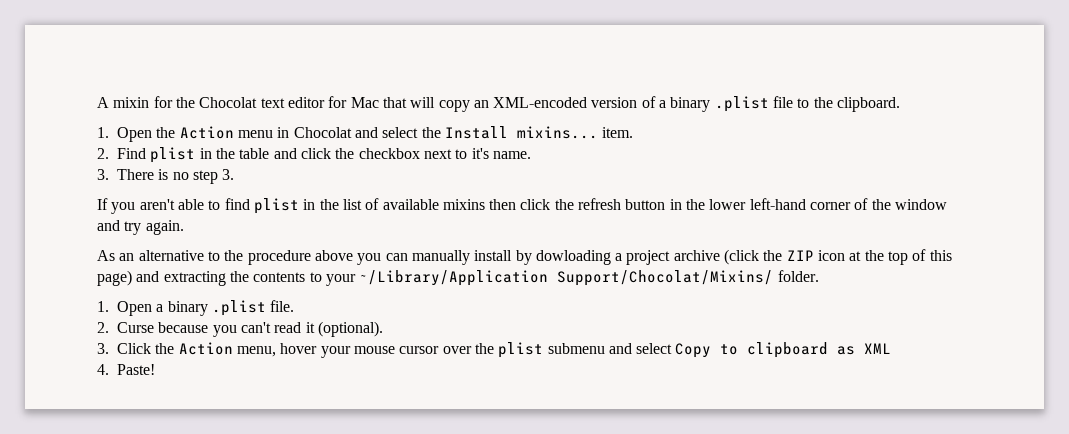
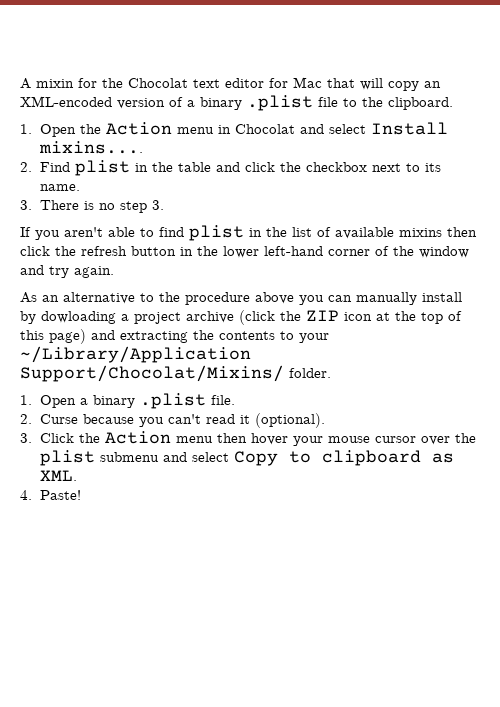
- 1. Open the Action menu in Chocolat and select the Install mixins... item.
+ 1. Open the Action menu in Chocolat and select Install mixins....
- 2. Find plist in the table and click the checkbox next to it's name.
+ 2. Find plist in the table and click the checkbox next to its name.
- 3. Click the Action menu, hover your mouse cursor over the plist submenu and select Copy to clipboard as XML
+ 3. Click the Action menu then hover your mouse cursor over the plist submenu and select Copy to clipboard as XML.

